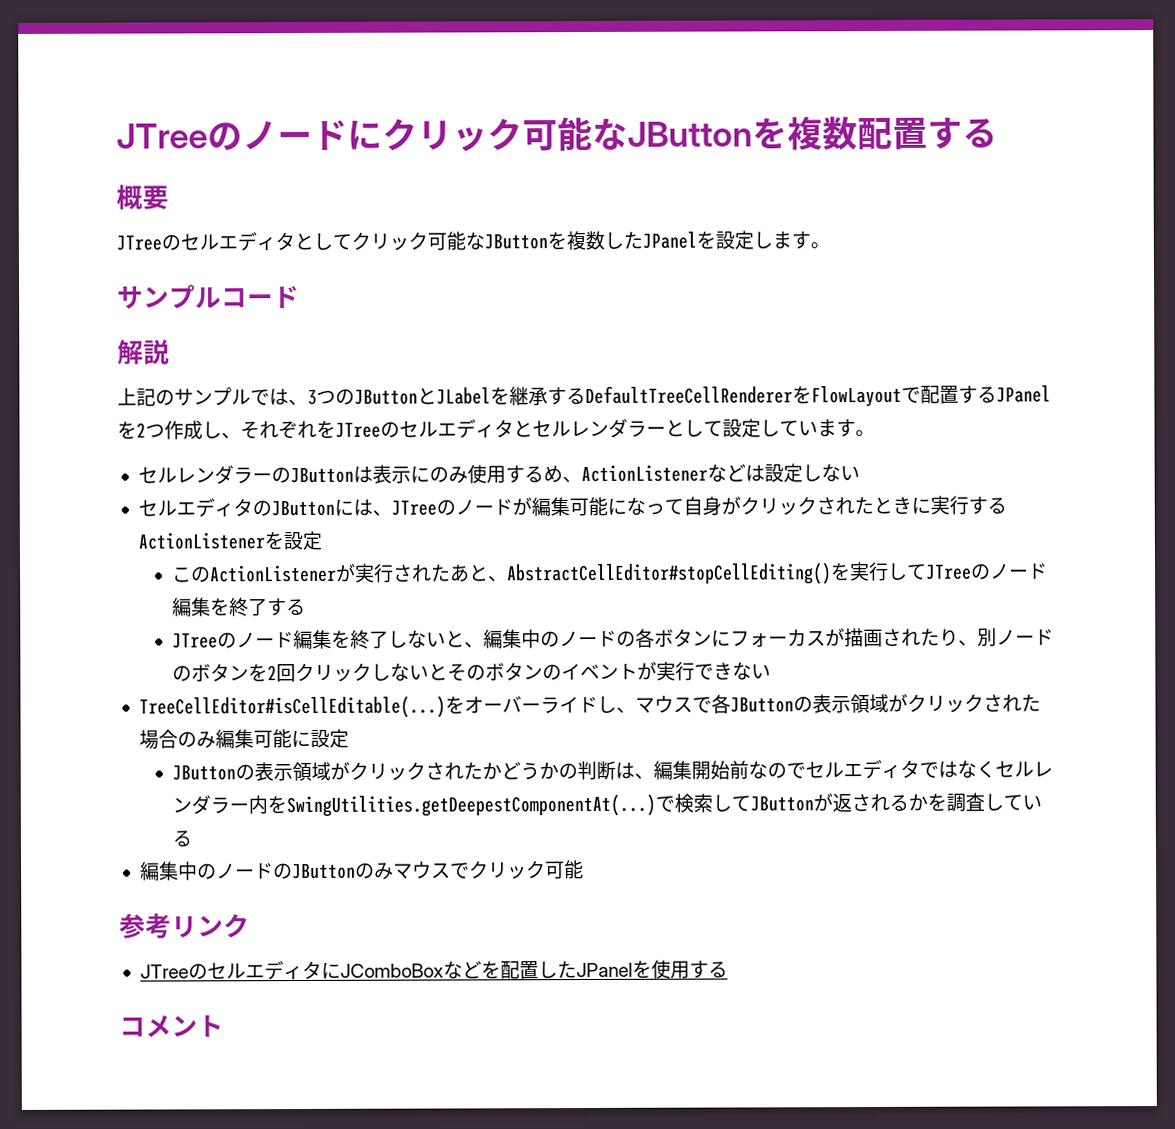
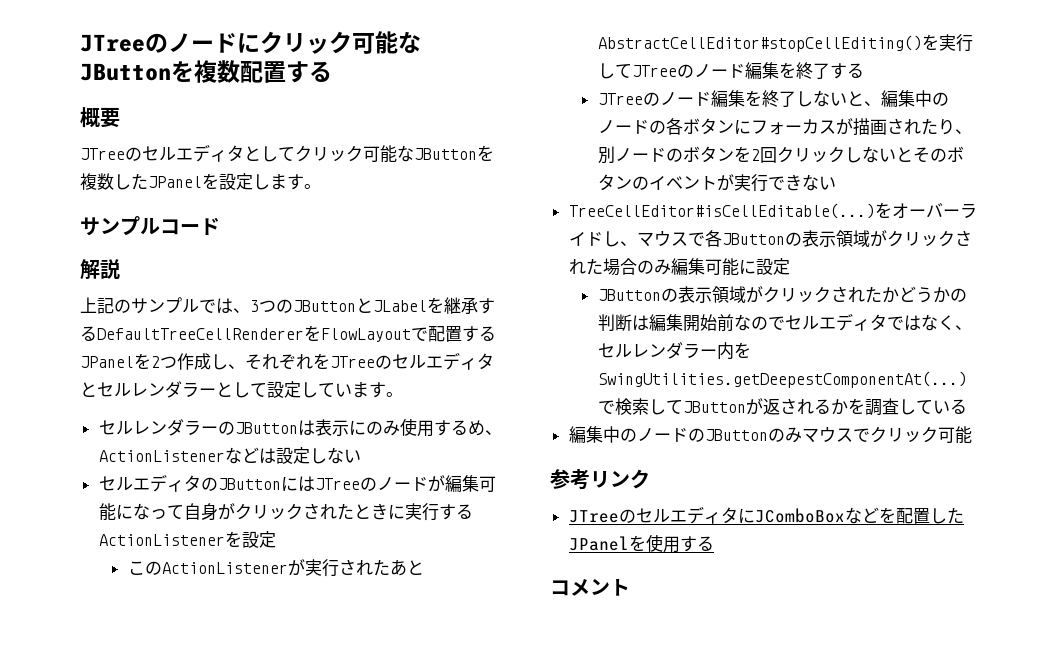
- セルエディタのJButtonには、JTreeのノードが編集可能になって自身がクリックされたときに実行するActionListenerを設定
+ セルエディタのJButtonにはJTreeのノードが編集可能になって自身がクリックされたときに実行するActionListenerを設定
- このActionListenerが実行されたあと、AbstractCellEditor#stopCellEditing()を実行してJTreeのノード編集を終了する
+ このActionListenerが実行されたあとAbstractCellEditor#stopCellEditing()を実行してJTreeのノード編集を終了する
- JButtonの表示領域がクリックされたかどうかの判断は、編集開始前なのでセルエディタではなくセルレンダラー内をSwingUtilities.getDeepestComponentAt(...)
+ JButtonの表示領域がクリックされたかどうかの判断は編集開始前なのでセルエディタではなく、セルレンダラー内をSwingUtilities.getDeepestComponentAt(...)

